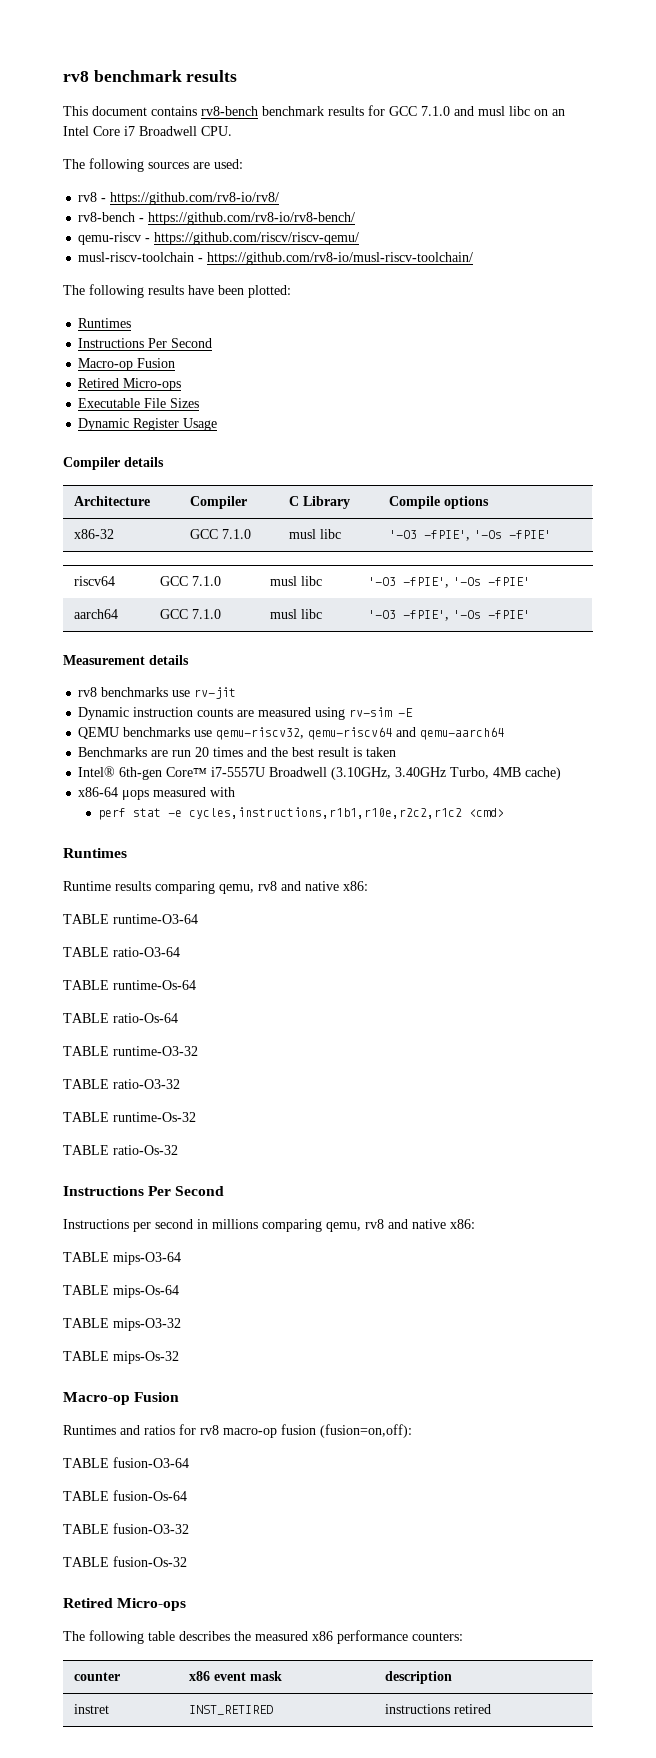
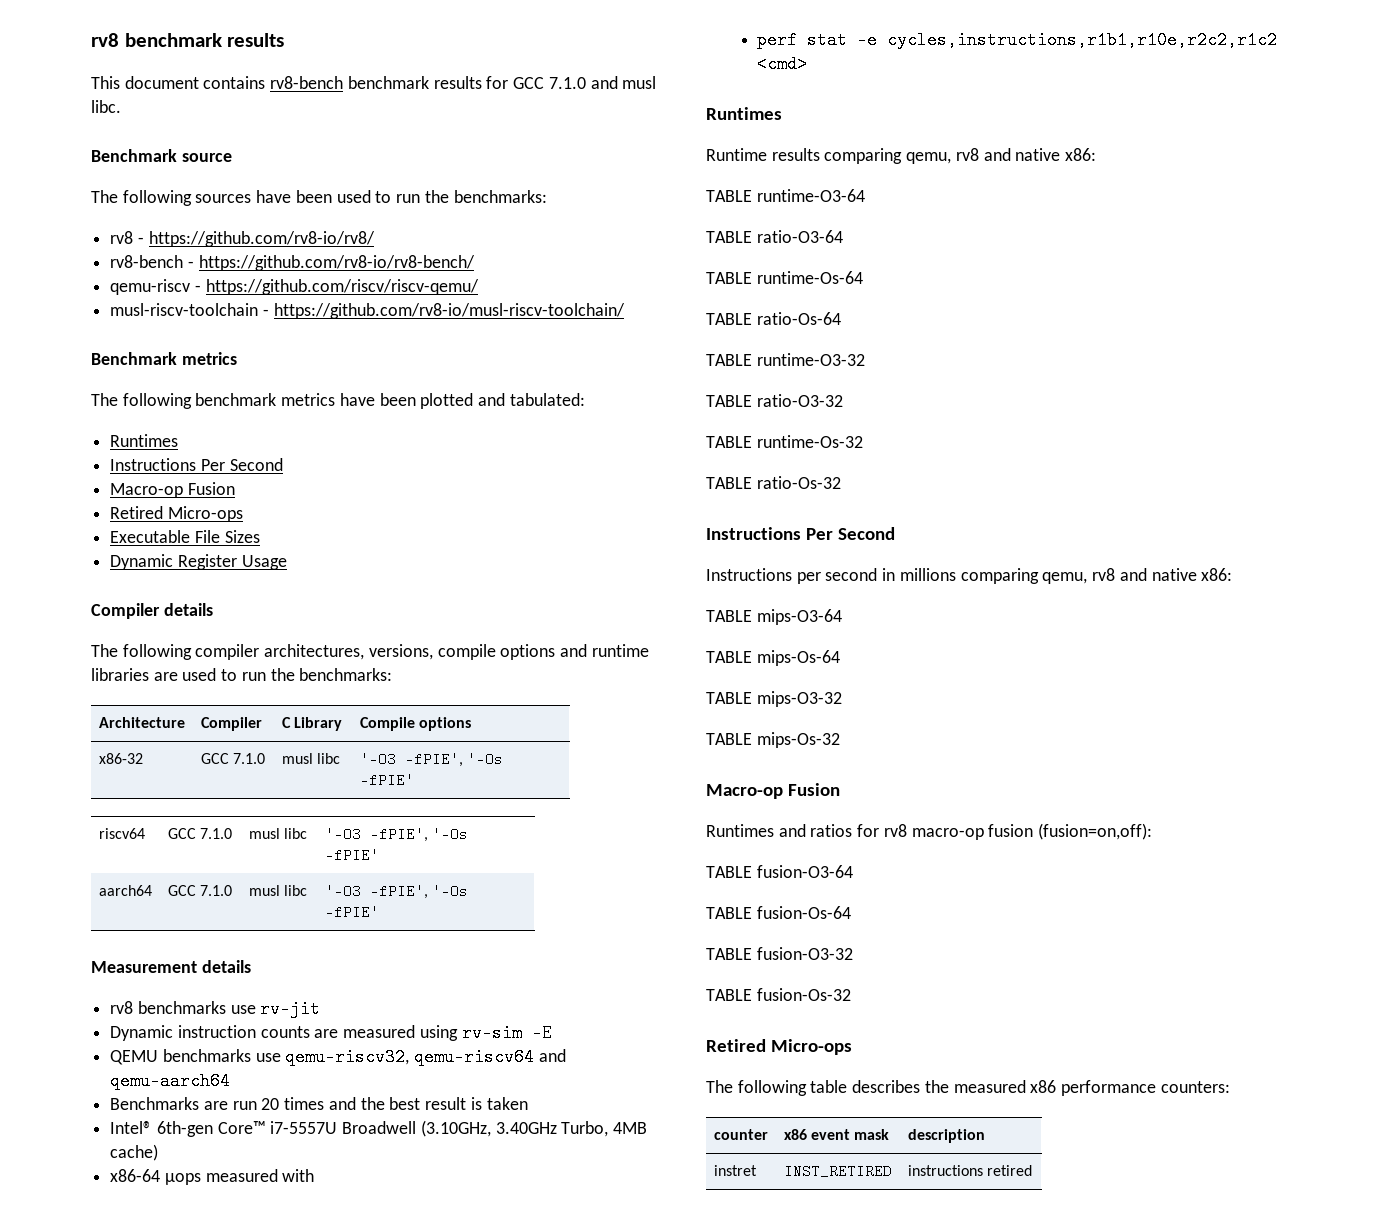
- This document contains rv8-bench benchmark results for GCC 7.1.0 and musl libc on an Intel Core i7 Broadwell CPU.
- The following sources are used:
+ This document contains rv8-bench benchmark results for GCC 7.1.0 and musl libc.
+ Benchmark source
+ The following sources have been used to run the benchmarks:
- The following results have been plotted:
+ Benchmark metrics
+ The following benchmark metrics have been plotted and tabulated:
+ The following compiler architectures, versions, compile options and runtime libraries are used to run the benchmarks:

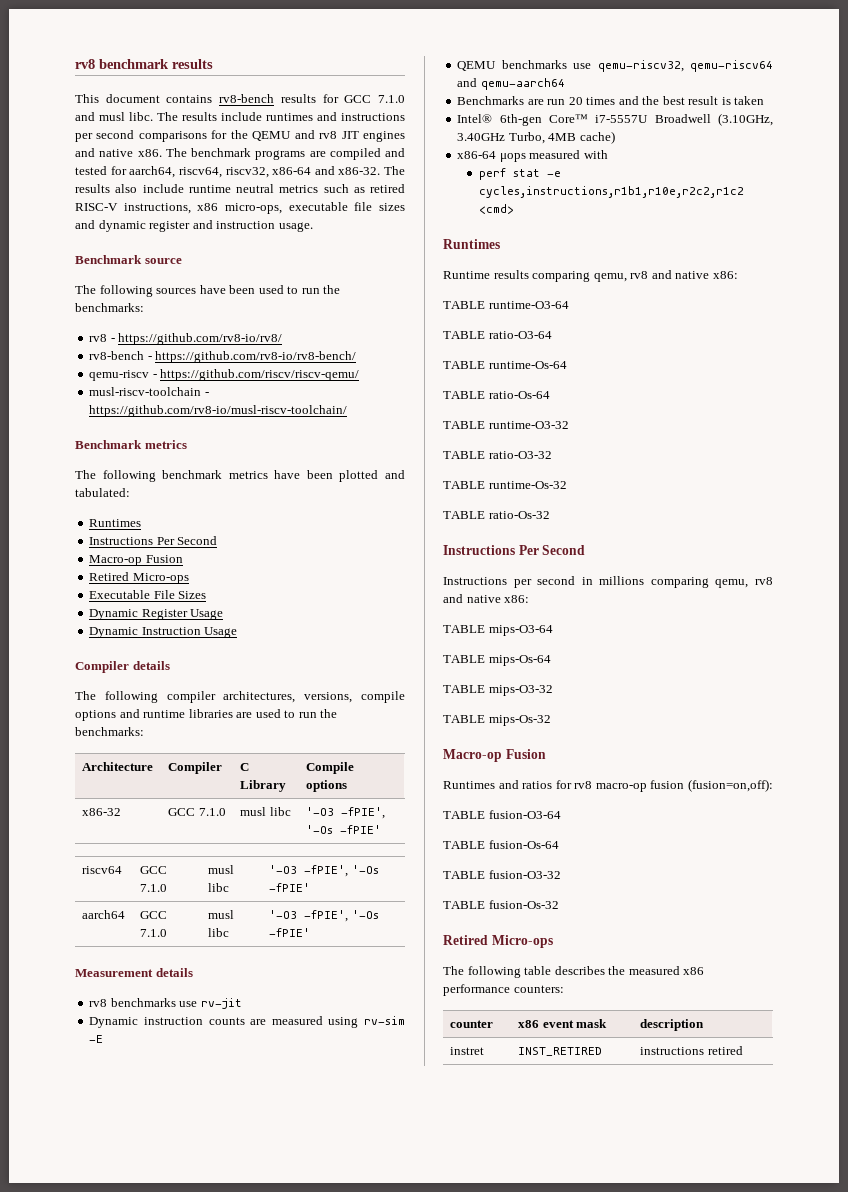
- This document contains rv8-bench benchmark results for GCC 7.1.0 and musl libc.
+ This document contains rv8-bench results for GCC 7.1.0 and musl libc. The results include runtimes and instructions per second comparisons for the QEMU and rv8 JIT engines and native x86. The benchmark programs are compiled and tested for aarch64, riscv64, riscv32, x86-64 and x86-32. The results also include runtime neutral metrics such as retired RISC-V instructions, x86 micro-ops, executable file sizes and dynamic register and instruction usage.
+ Dynamic Instruction Usage

